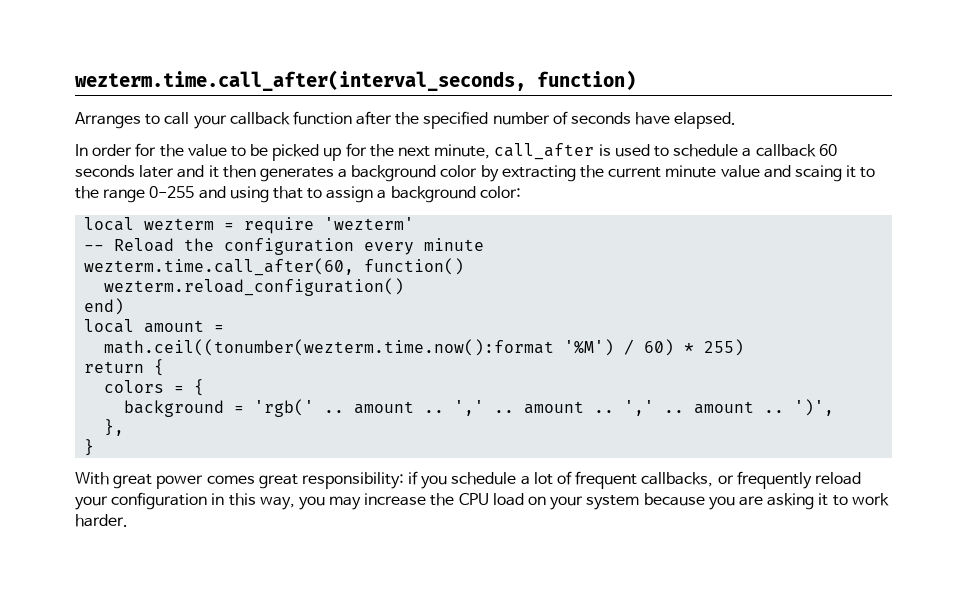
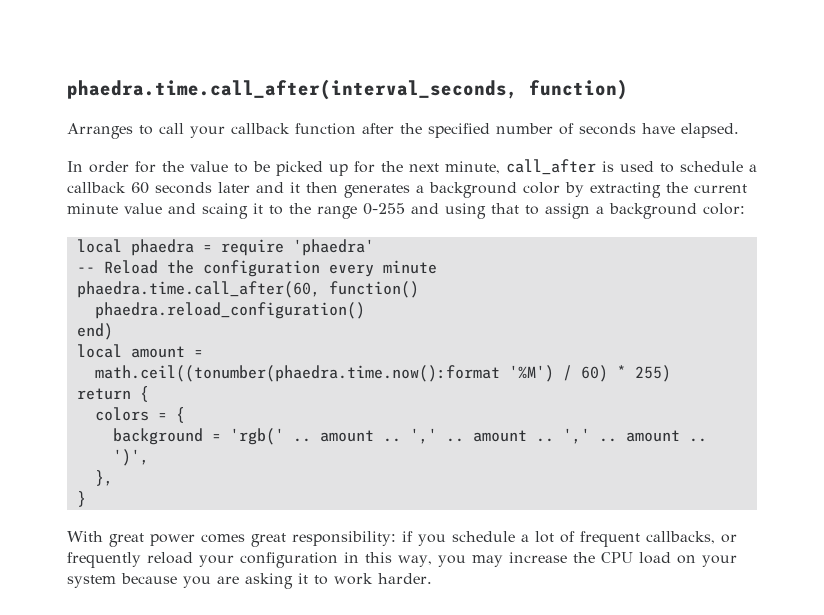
- wezterm.time.call_after(interval_seconds, function)
+ phaedra.time.call_after(interval_seconds, function)
- local wezterm = require 'wezterm'
+ local phaedra = require 'phaedra'
- wezterm.time.call_after(60, function()
+ phaedra.time.call_after(60, function()
- wezterm.reload_configuration()
+ phaedra.reload_configuration()
- math.ceil((tonumber(wezterm.time.now():format '%M') / 60) * 255)
+ math.ceil((tonumber(phaedra.time.now():format '%M') / 60) * 255)

